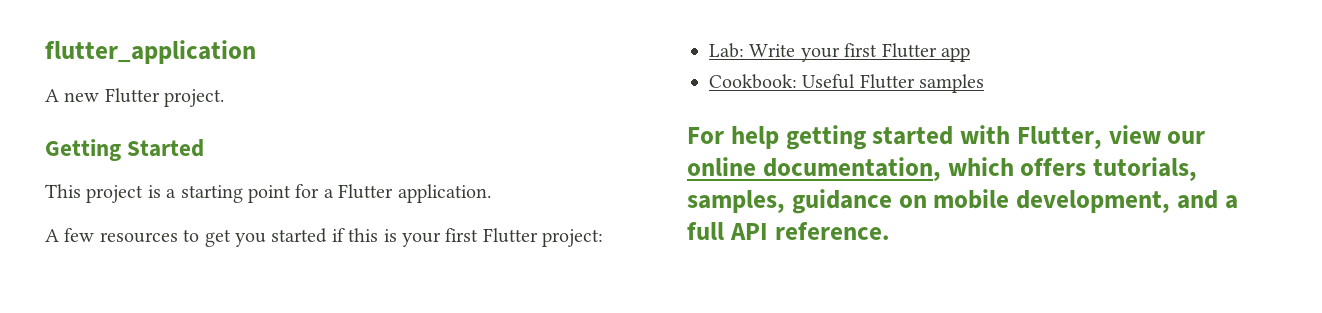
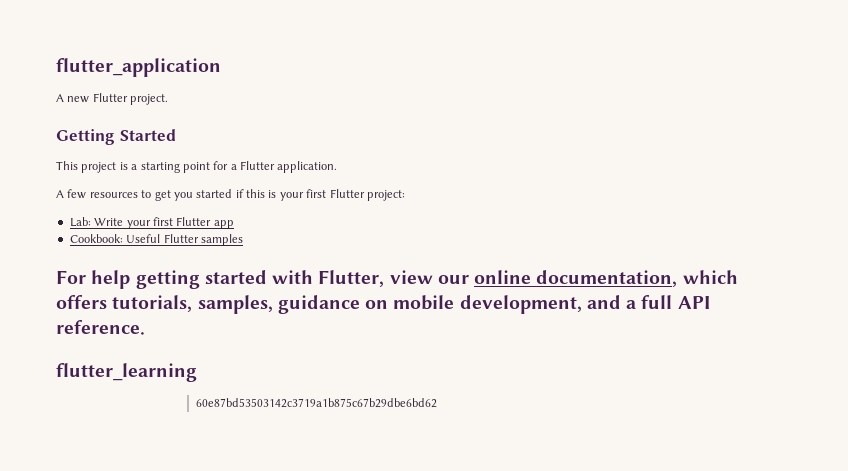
+ flutter_learning
+ 60e87bd53503142c3719a1b875c67b29dbe6bd62

